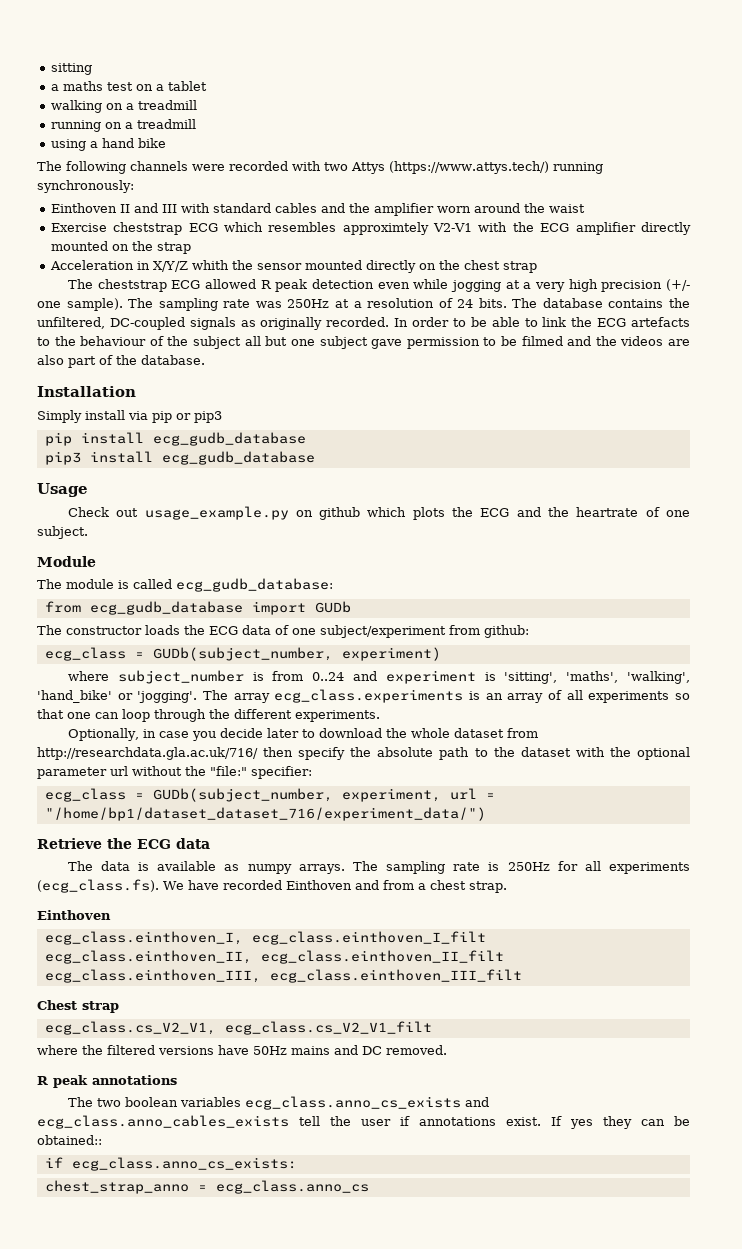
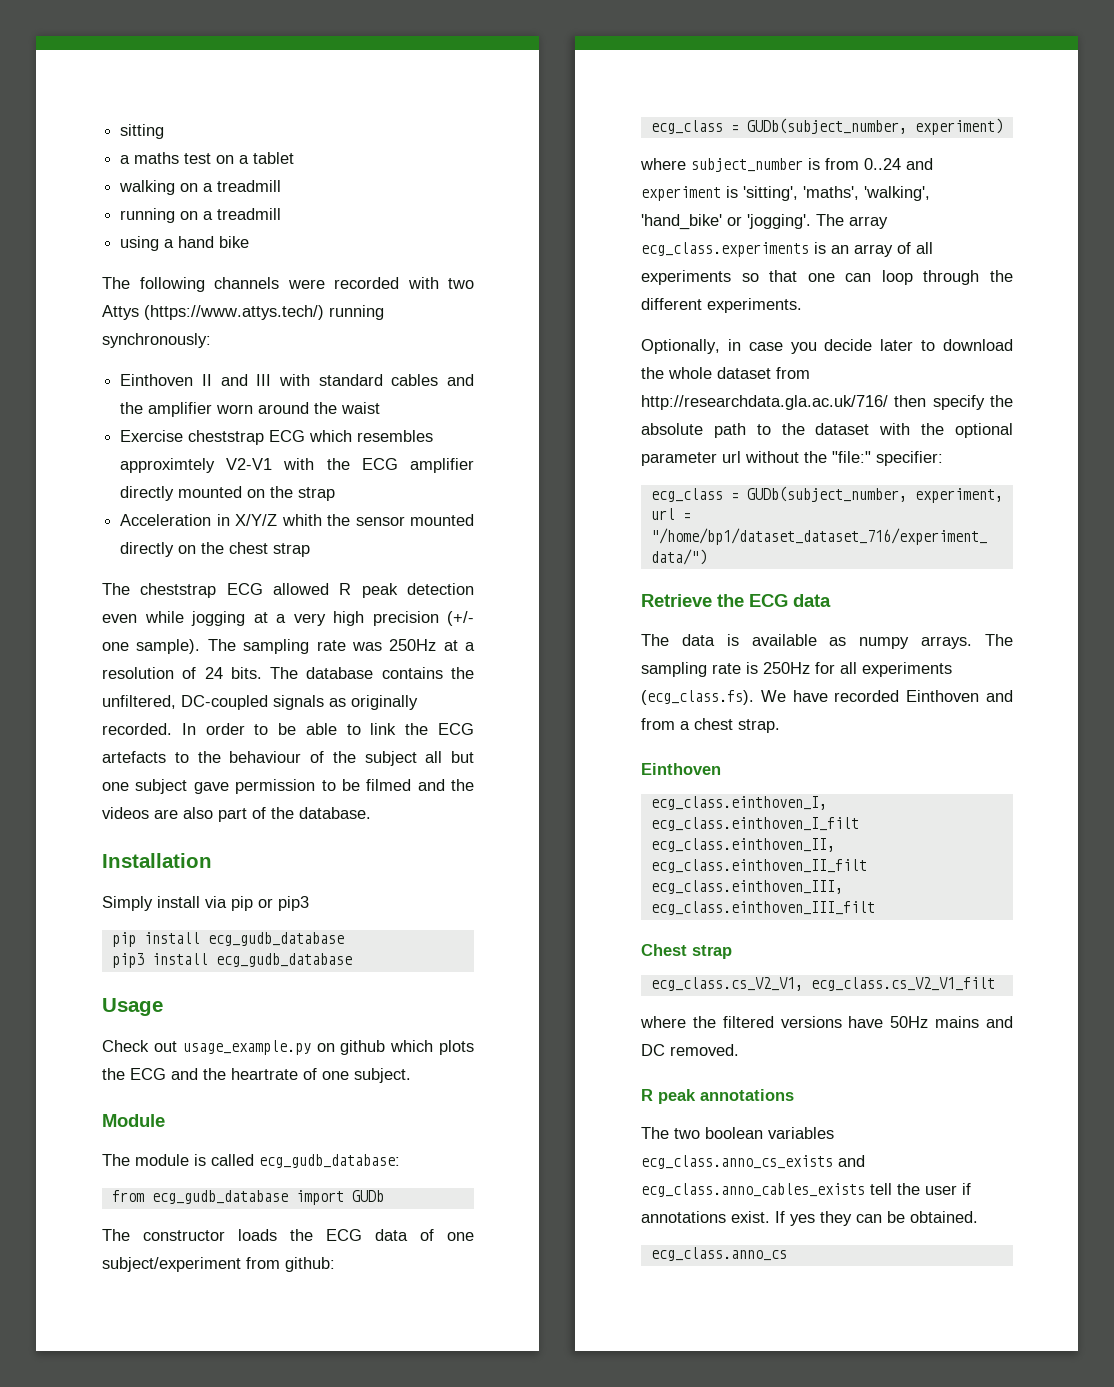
- If yes they can be obtained::
- if ecg_class.anno_cs_exists:
- chest_strap_anno = ecg_class.anno_cs
+ If yes they can be obtained.
+ ecg_class.anno_cs

